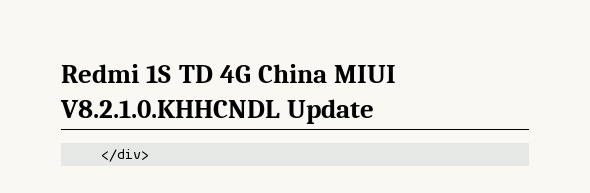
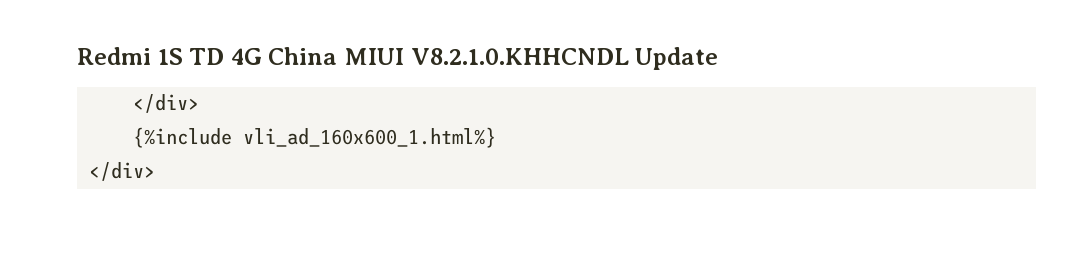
+ {%include vli_ad_160x600_1.html%}
+ </div>

